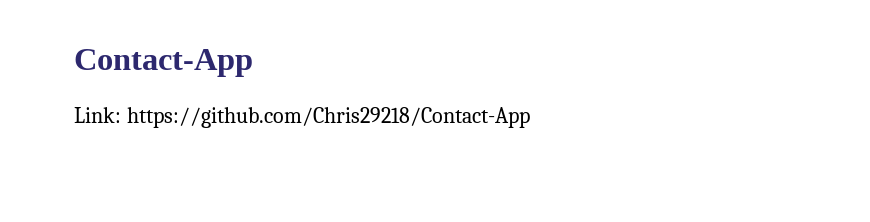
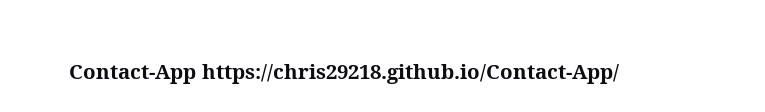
- Contact-App
- Link: https://github.com/Chris29218/Contact-App
+ Contact-App https://chris29218.github.io/Contact-App/

